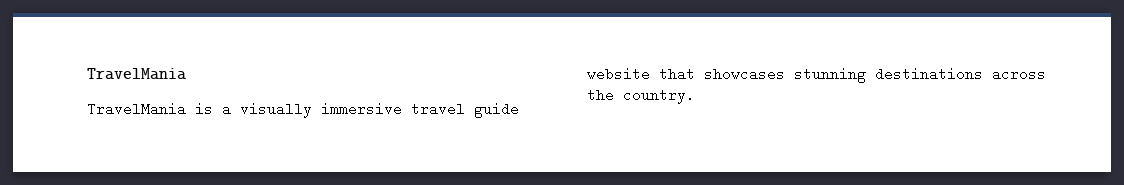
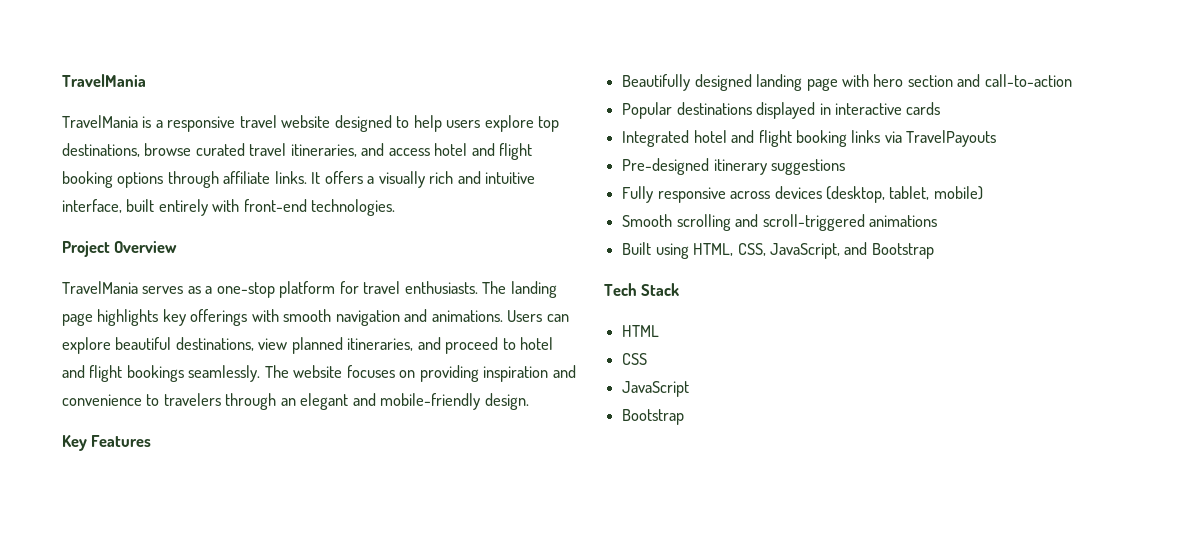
- TravelMania is a visually immersive travel guide website that showcases stunning destinations across the country.
+ TravelMania is a responsive travel website designed to help users explore top destinations, browse curated travel itineraries, and access hotel and flight booking options through affiliate links. It offers a visually rich and intuitive interface, built entirely with front-end technologies.
+ Project Overview
+ TravelMania serves as a one-stop platform for travel enthusiasts. The landing page highlights key offerings with smooth navigation and animations. Users can explore beautiful destinations, view planned itineraries, and proceed to hotel and flight bookings seamlessly. The website focuses on providing inspiration and convenience to travelers through an elegant and mobile-friendly design.
+ Key Features
+ Beautifully designed landing page with hero section and call-to-action
+ Popular destinations displayed in interactive cards
+ Integrated hotel and flight booking links via TravelPayouts
+ Pre-designed itinerary suggestions
+ Fully responsive across devices (desktop, tablet, mobile)
+ Smooth scrolling and scroll-triggered animations
+ Built using HTML, CSS, JavaScript, and Bootstrap
+ Tech Stack
+ HTML
+ CSS
+ JavaScript
+ Bootstrap

